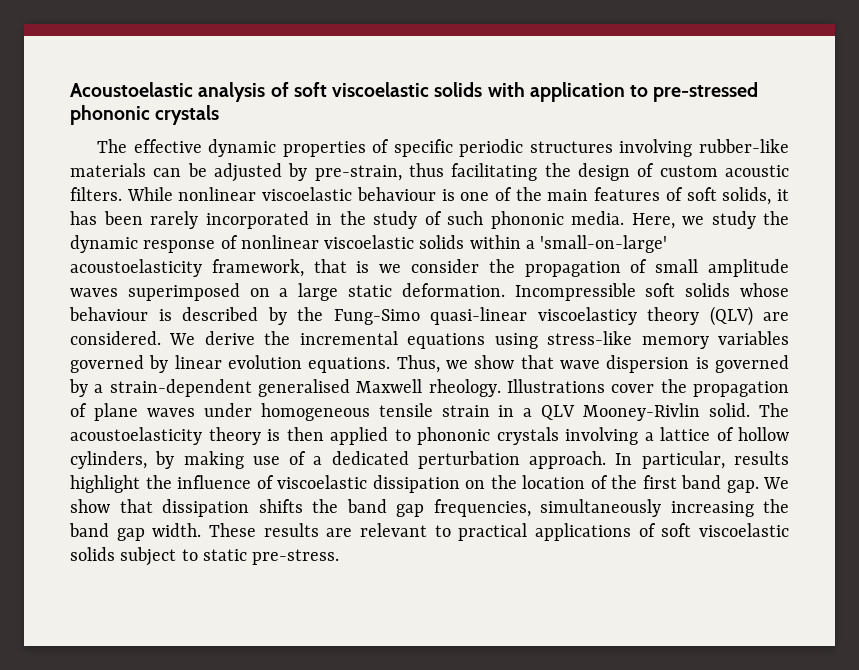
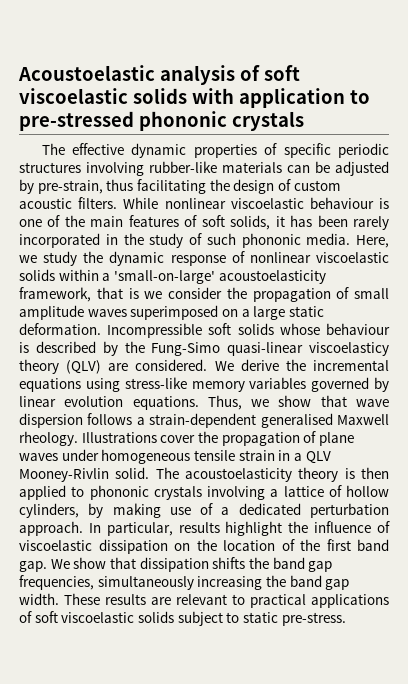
- Thus, we show that wave dispersion is governed by a strain-dependent generalised Maxwell rheology.
+ Thus, we show that wave dispersion follows a strain-dependent generalised Maxwell rheology.

